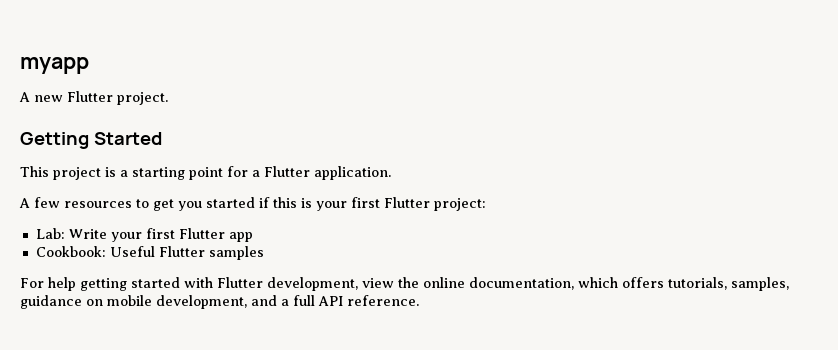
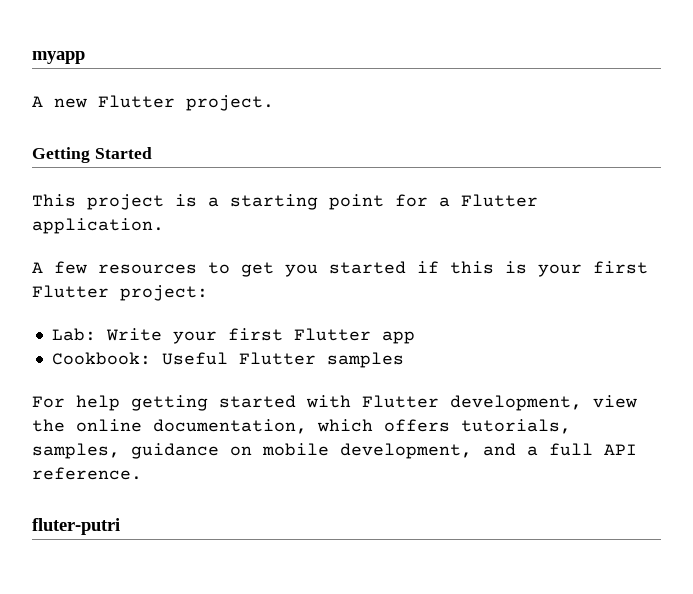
+ fluter-putri

